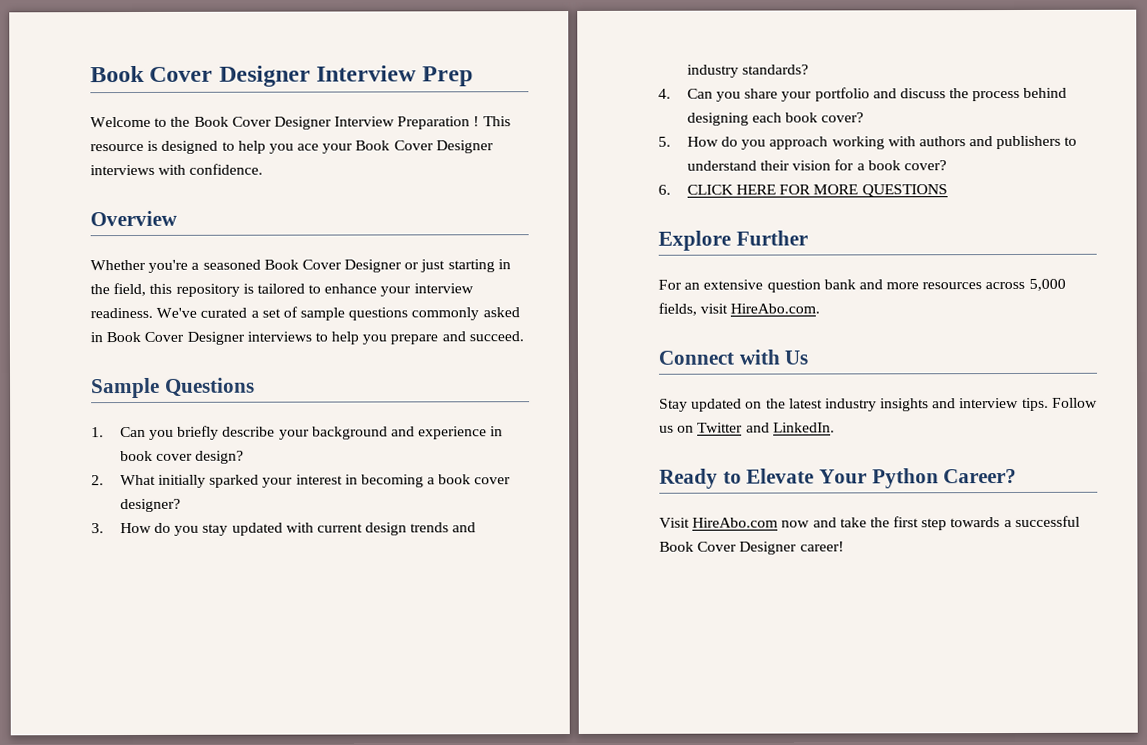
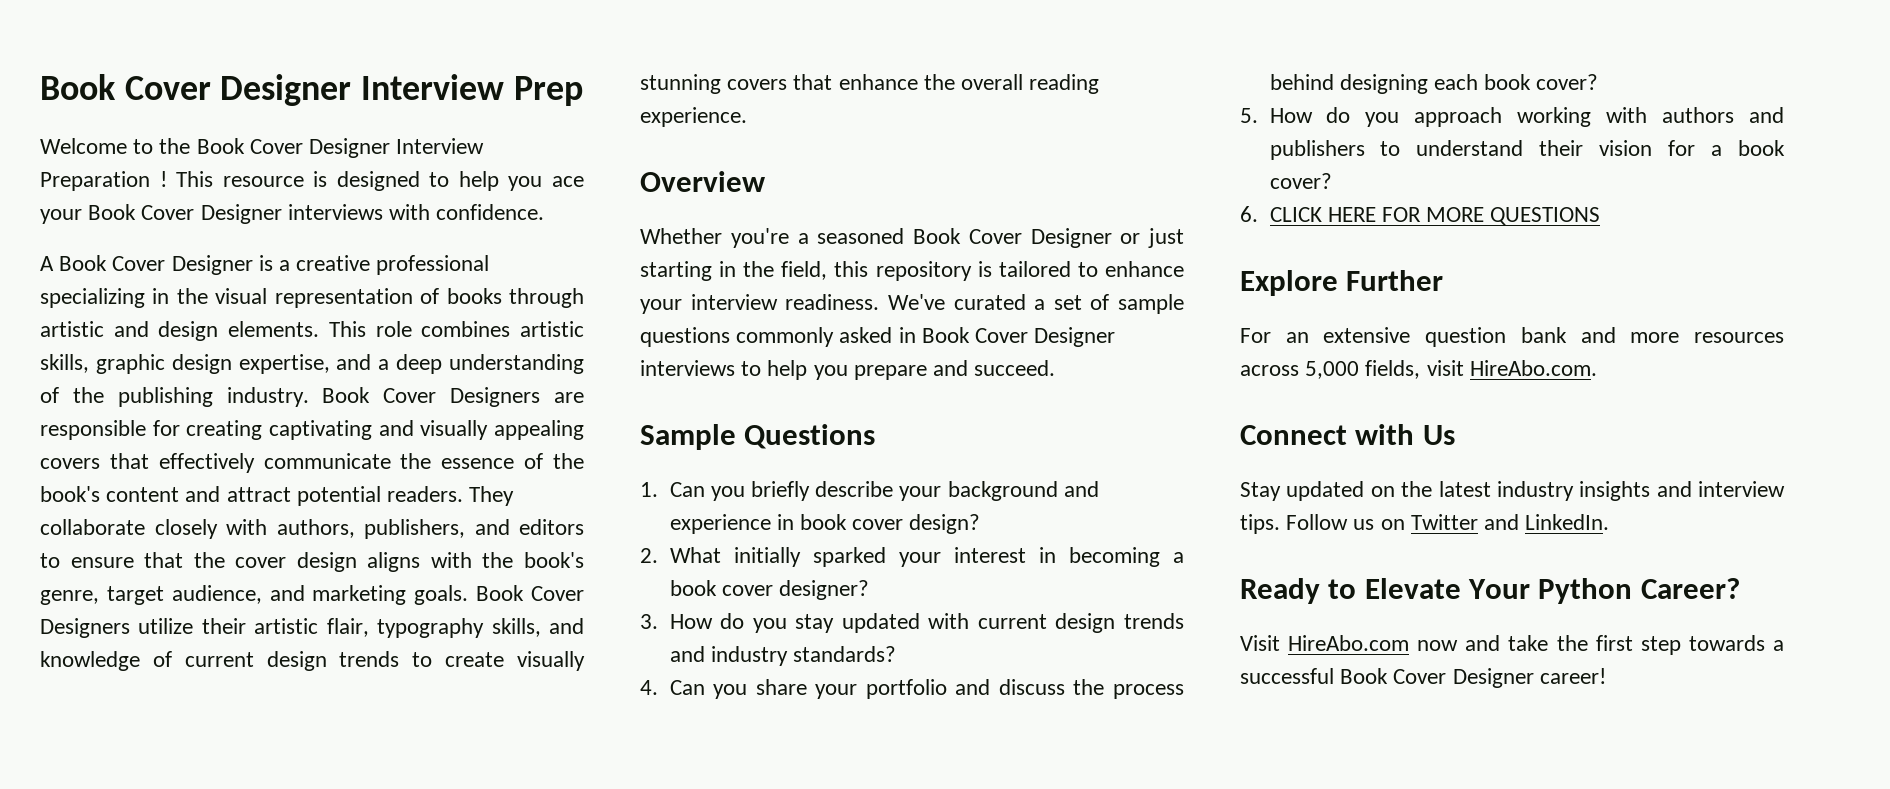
+ A Book Cover Designer is a creative professional specializing in the visual representation of books through artistic and design elements. This role combines artistic skills, graphic design expertise, and a deep understanding of the publishing industry. Book Cover Designers are responsible for creating captivating and visually appealing covers that effectively communicate the essence of the book's content and attract potential readers. They collaborate closely with authors, publishers, and editors to ensure that the cover design aligns with the book's genre, target audience, and marketing goals. Book Cover Designers utilize their artistic flair, typography skills, and knowledge of current design trends to create visually stunning covers that enhance the overall reading experience.

